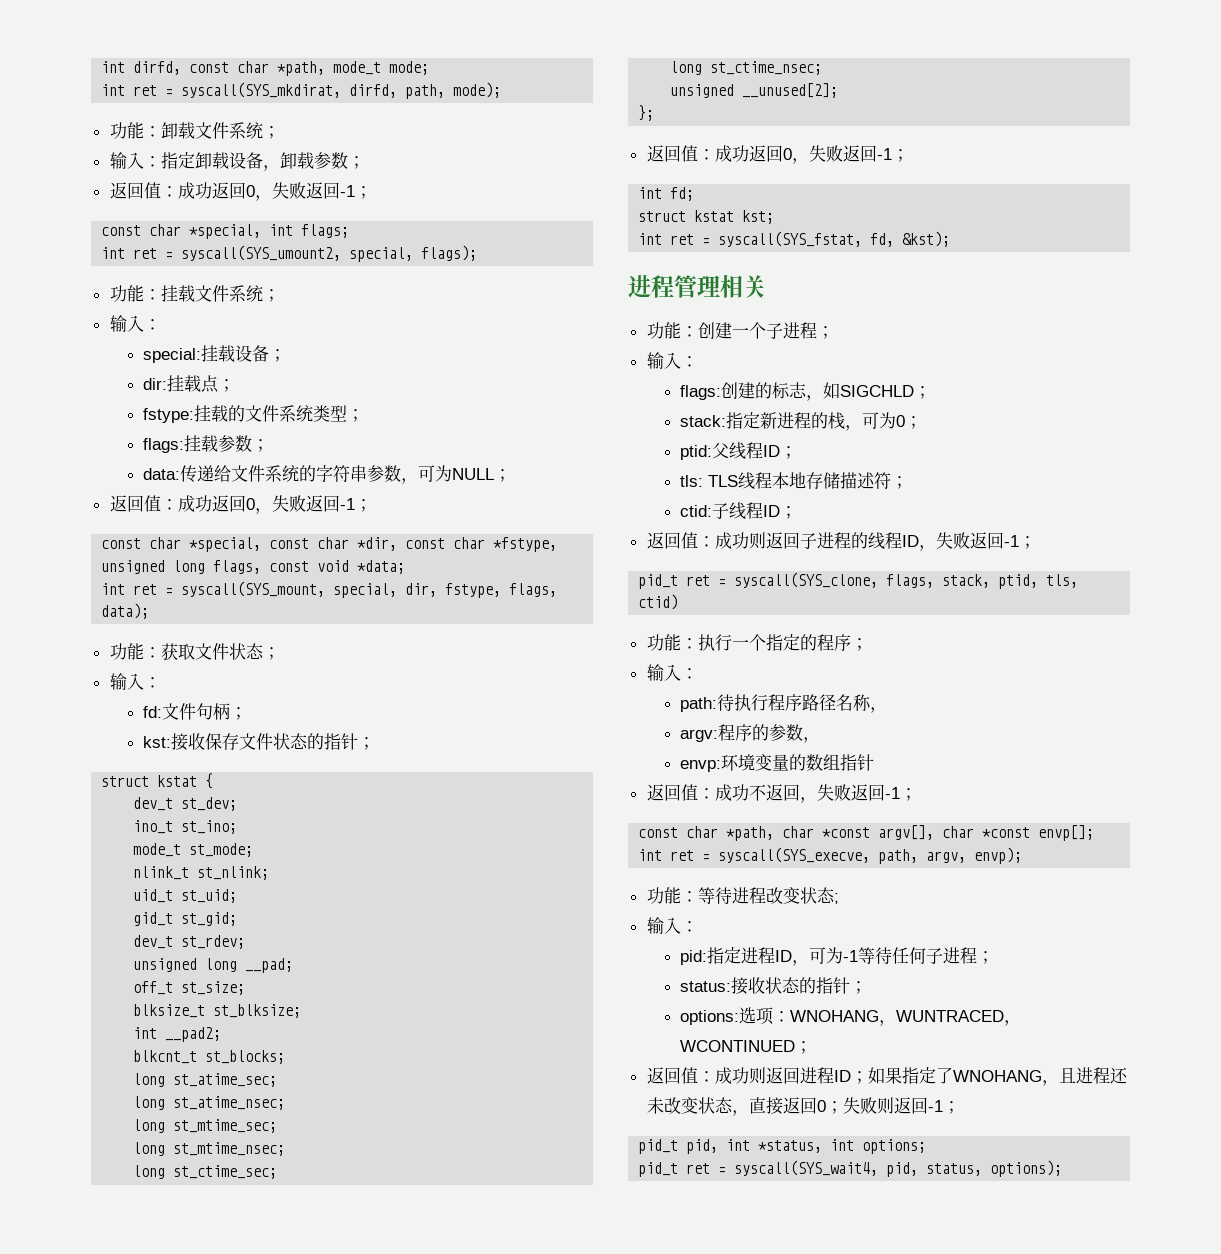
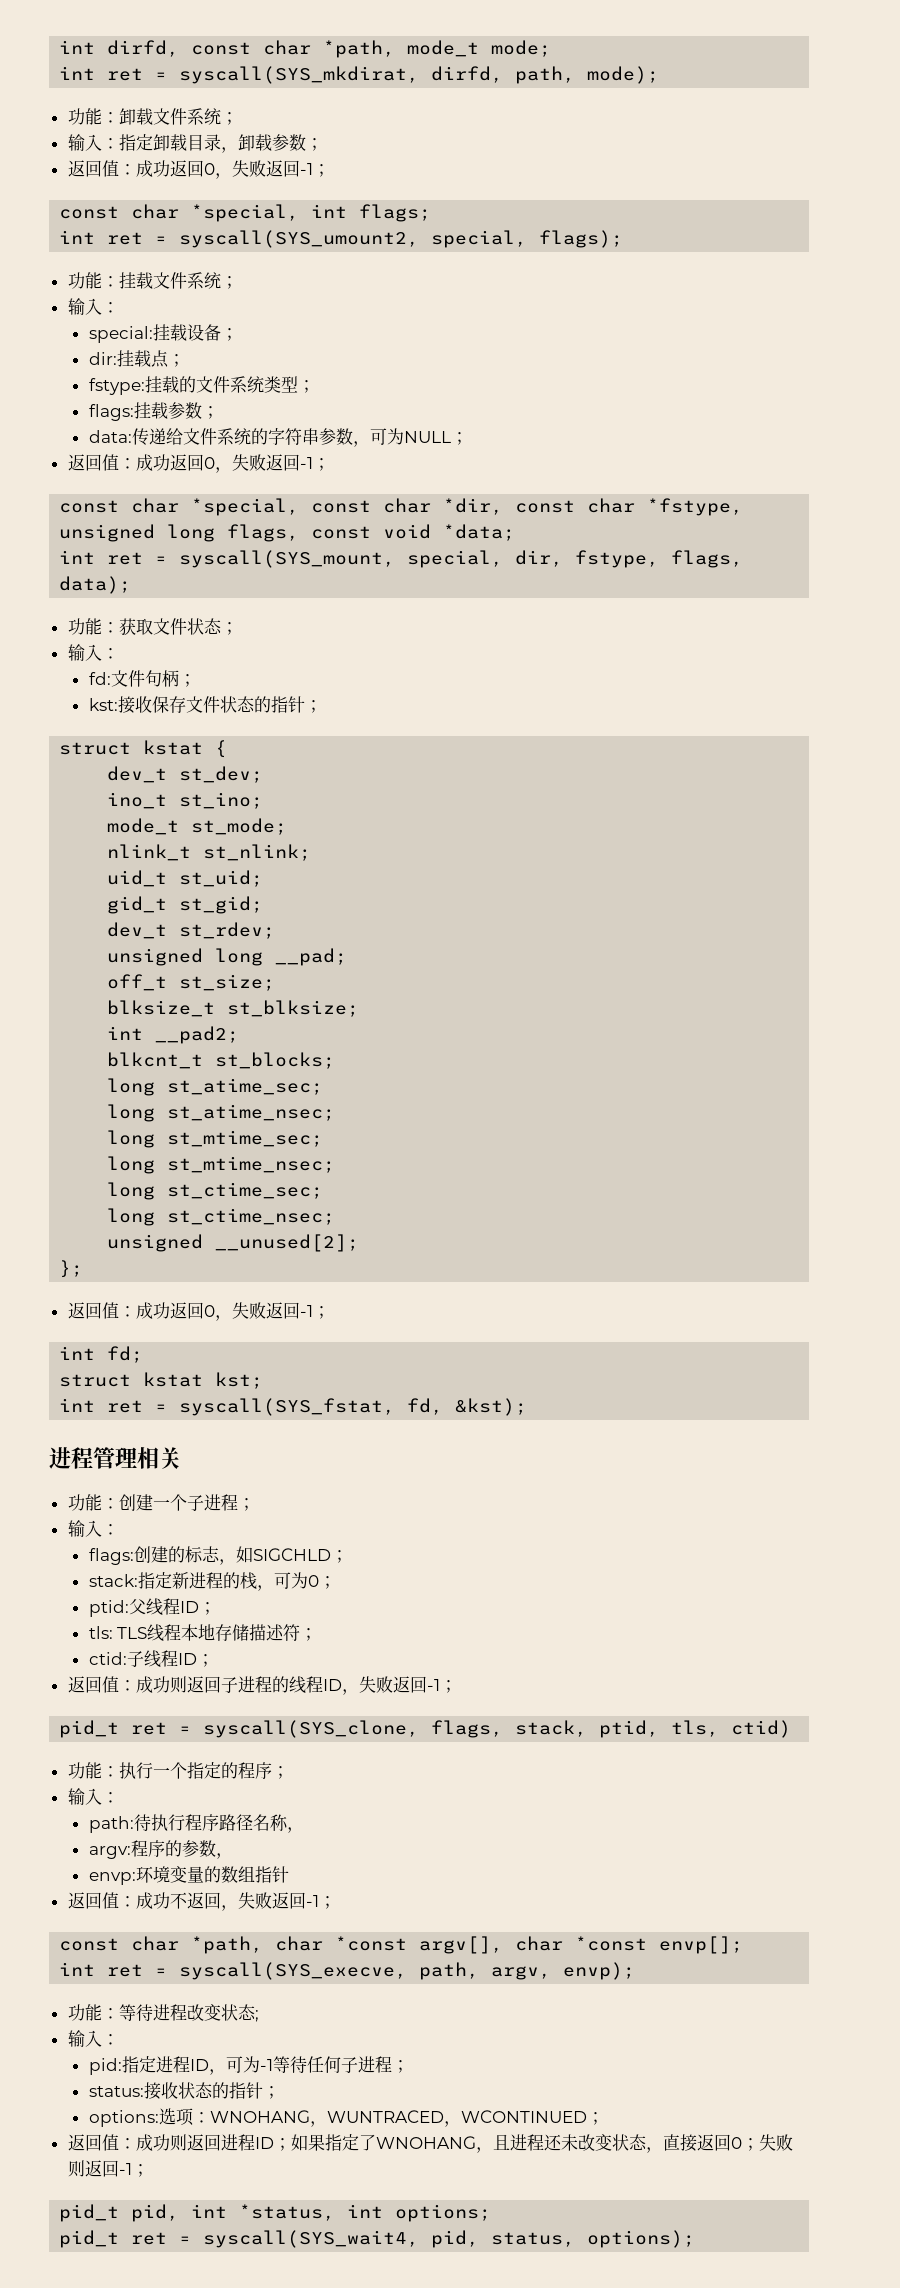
- 输入：指定卸载设备，卸载参数；
+ 输入：指定卸载目录，卸载参数；

